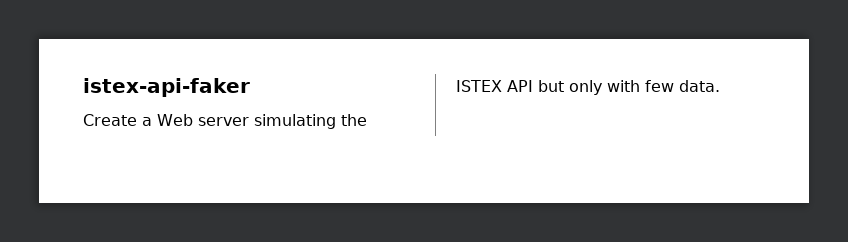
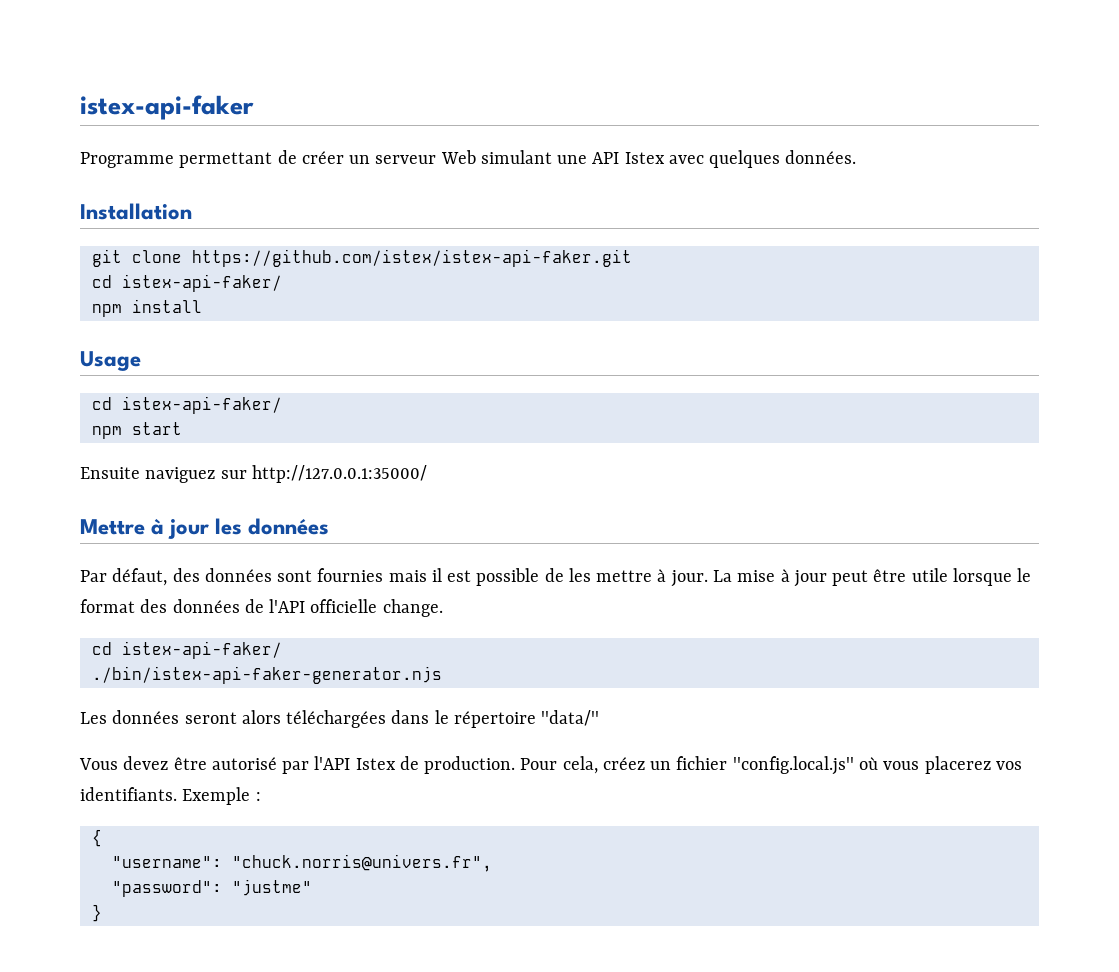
- Create a Web server simulating the ISTEX API but only with few data.
+ Programme permettant de créer un serveur Web simulant une API Istex avec quelques données.
+ Installation
+ git clone https://github.com/istex/istex-api-faker.git
+ cd istex-api-faker/
+ npm install
+ Usage
+ cd istex-api-faker/
+ npm start
+ Ensuite naviguez sur http://127.0.0.1:35000/
+ Mettre à jour les données
+ Par défaut, des données sont fournies mais il est possible de les mettre à jour. La mise à jour peut être utile lorsque le format des données de l'API officielle change.
+ cd istex-api-faker/
+ ./bin/istex-api-faker-generator.njs
+ Les données seront alors téléchargées dans le répertoire ''data/''
+ Vous devez être autorisé par l'API Istex de production. Pour cela, créez un fichier ''config.local.js'' où vous placerez vos identifiants. Exemple :
+ {
+ "username": "chuck.norris@univers.fr",
+ "password": "justme"
+ }

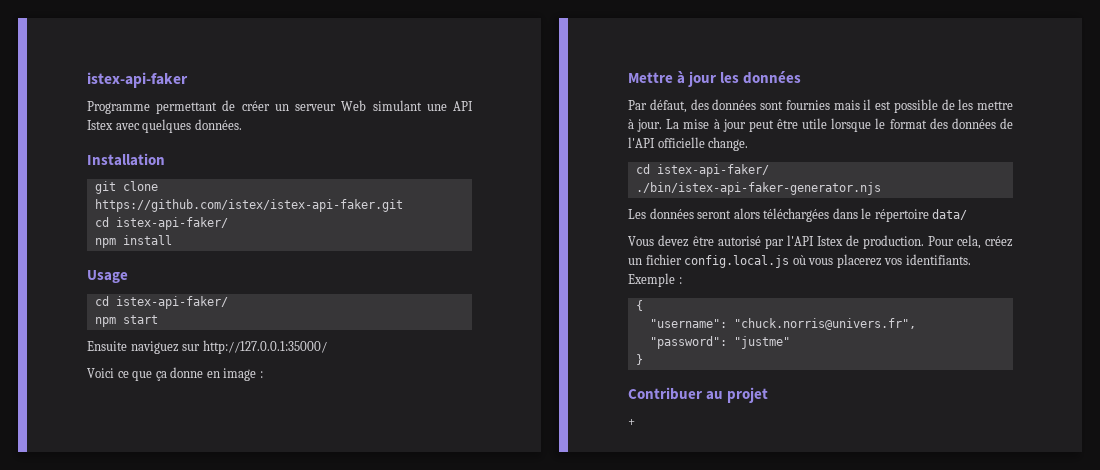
+ Voici ce que ça donne en image :
- Les données seront alors téléchargées dans le répertoire ''data/''
+ Les données seront alors téléchargées dans le répertoire data/
- Pour cela, créez un fichier ''config.local.js'' où vous placerez vos identifiants.
+ Pour cela, créez un fichier config.local.js où vous placerez vos identifiants.
+ Contribuer au projet
+ +

